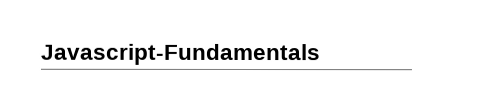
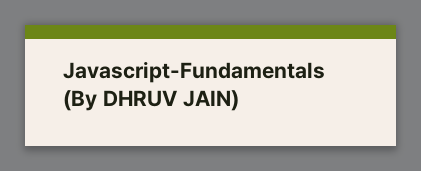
- Javascript-Fundamentals
+ Javascript-Fundamentals (By DHRUV JAIN)

